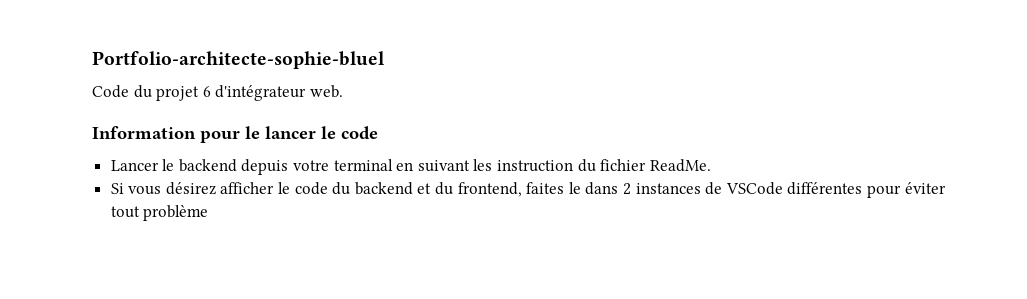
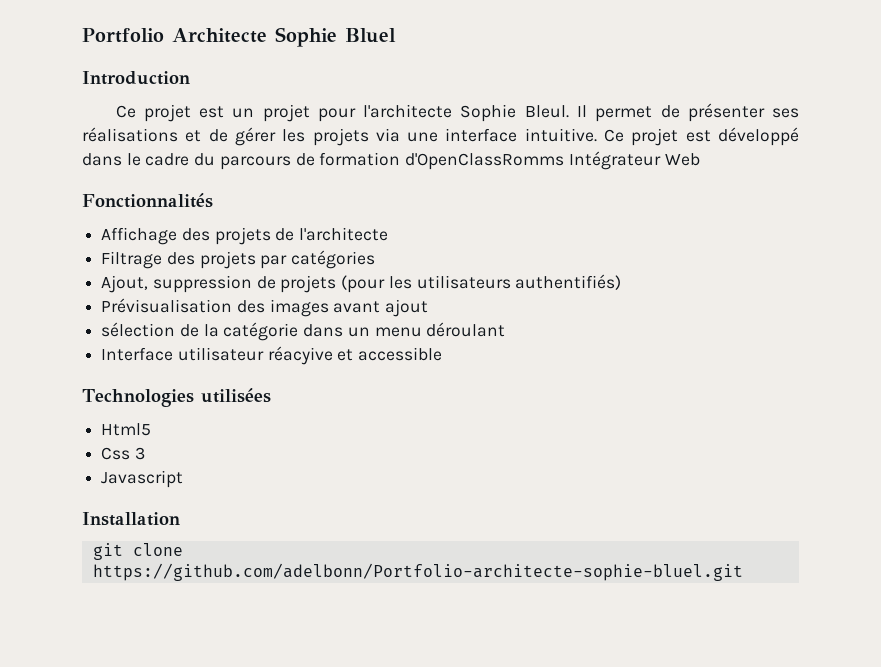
- Portfolio-architecte-sophie-bluel
- Code du projet 6 d'intégrateur web.
- Information pour le lancer le code
- Lancer le backend depuis votre terminal en suivant les instruction du fichier ReadMe.
- Si vous désirez afficher le code du backend et du frontend, faites le dans 2 instances de VSCode différentes pour éviter tout problème
+ Portfolio Architecte Sophie Bluel
+ Introduction
+ Ce projet est un projet pour l'architecte Sophie Bleul. Il permet de présenter ses réalisations et de gérer les projets via une interface intuitive. Ce projet est développé dans le cadre du parcours de formation d'OpenClassRomms Intégrateur Web
+ Fonctionnalités
+ Affichage des projets de l'architecte
+ Filtrage des projets par catégories
+ Ajout, suppression de projets (pour les utilisateurs authentifiés)
+ Prévisualisation des images avant ajout
+ sélection de la catégorie dans un menu déroulant
+ Interface utilisateur réacyive et accessible
+ Technologies utilisées
+ Html5
+ Css 3
+ Javascript
+ Installation
+ git clone https://github.com/adelbonn/Portfolio-architecte-sophie-bluel.git

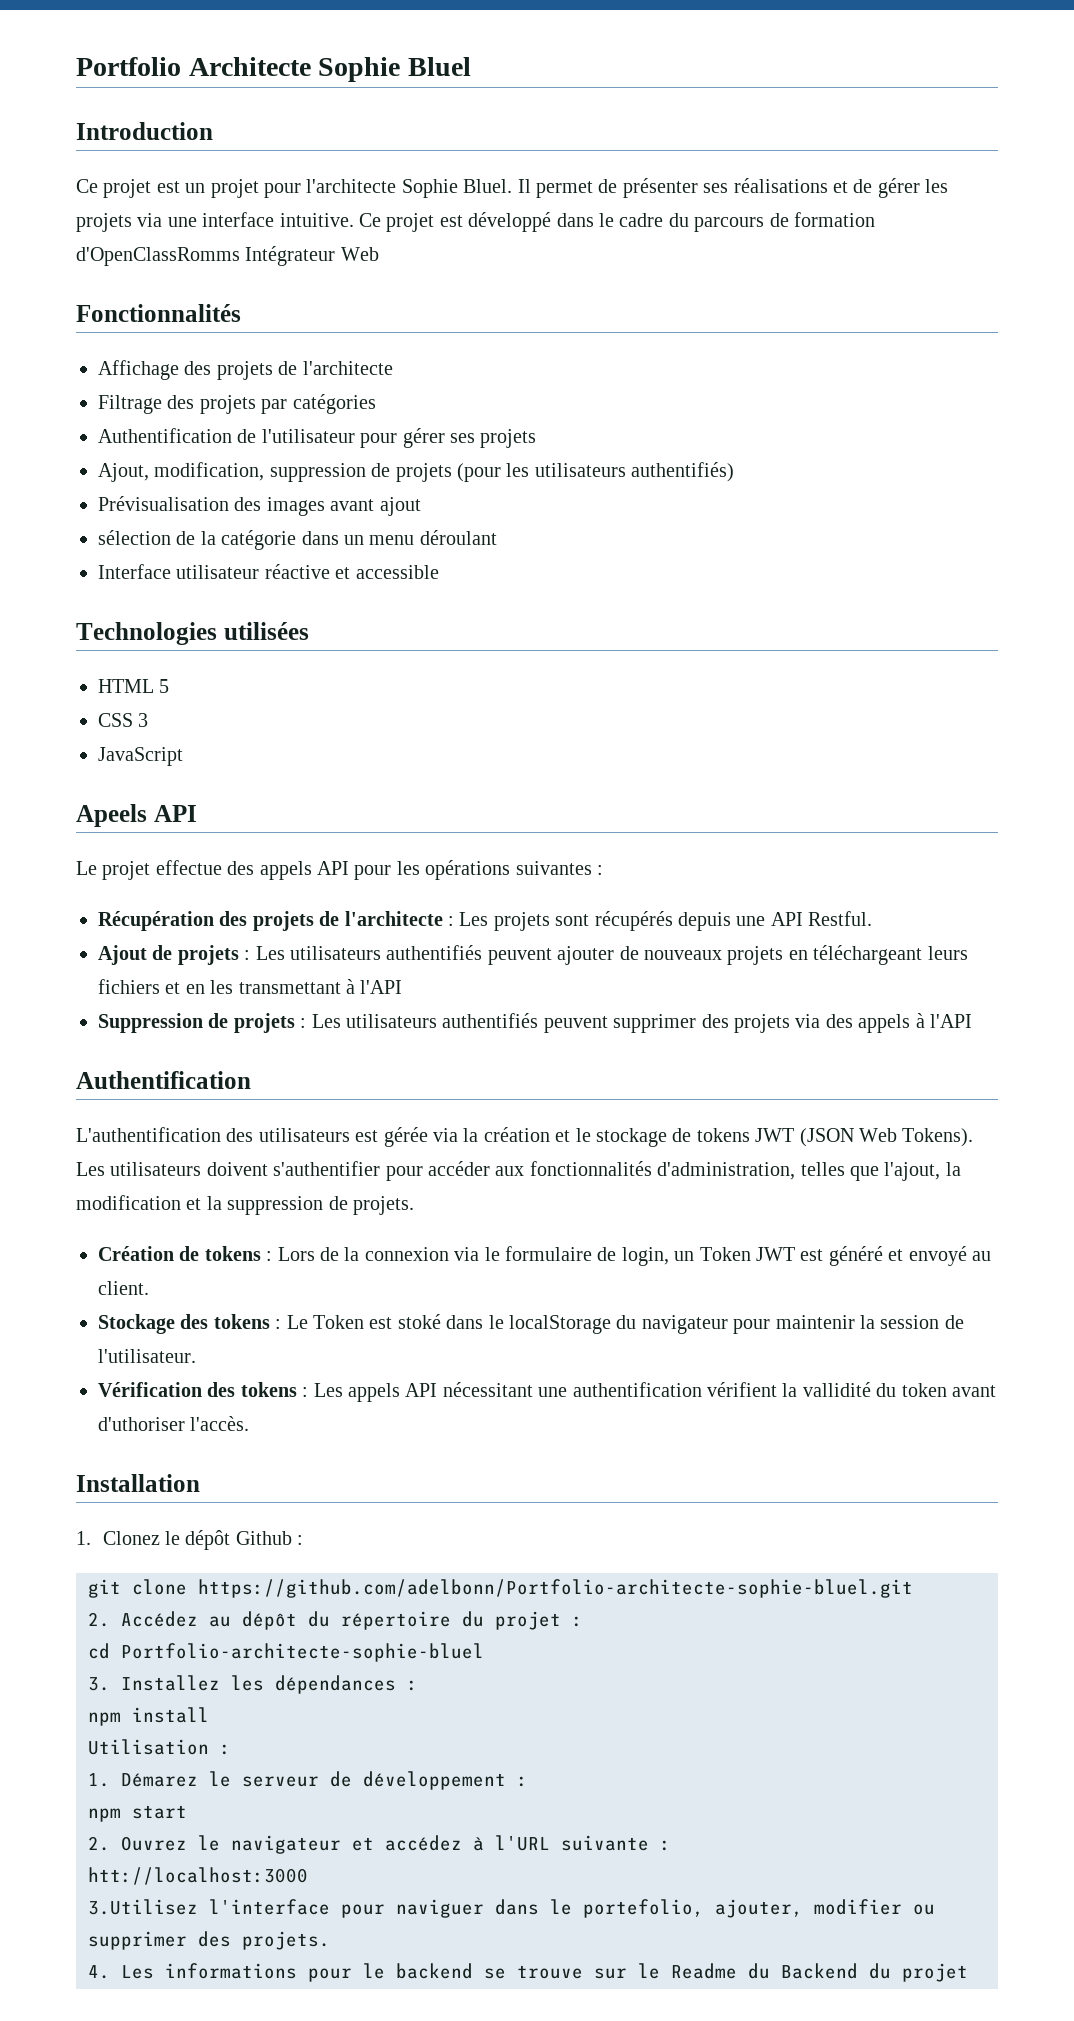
- Ce projet est un projet pour l'architecte Sophie Bleul.
+ Ce projet est un projet pour l'architecte Sophie Bluel.
+ Authentification de l'utilisateur pour gérer ses projets
- Ajout, suppression de projets (pour les utilisateurs authentifiés)
+ Ajout, modification, suppression de projets (pour les utilisateurs authentifiés)
- Interface utilisateur réacyive et accessible
+ Interface utilisateur réactive et accessible
- Html5
- Css 3
- Javascript
+ HTML 5
+ CSS 3
+ JavaScript
+ Apeels API
+ Le projet effectue des appels API pour les opérations suivantes :
+ Récupération des projets de l'architecte : Les projets sont récupérés depuis une API Restful.
+ Ajout de projets : Les utilisateurs authentifiés peuvent ajouter de nouveaux projets en téléchargeant leurs fichiers et en les transmettant à l'API
+ Suppression de projets : Les utilisateurs authentifiés peuvent supprimer des projets via des appels à l'API
+ Authentification
+ L'authentification des utilisateurs est gérée via la création et le stockage de tokens JWT (JSON Web Tokens). Les utilisateurs doivent s'authentifier pour accéder aux fonctionnalités d'administration, telles que l'ajout, la modification et la suppression de projets.
+ Création de tokens : Lors de la connexion via le formulaire de login, un Token JWT est généré et envoyé au client.
+ Stockage des tokens : Le Token est stoké dans le localStorage du navigateur pour maintenir la session de l'utilisateur.
+ Vérification des tokens : Les appels API nécessitant une authentification vérifient la vallidité du token avant d'uthoriser l'accès.
  Installation
+ 1. Clonez le dépôt Github :
  git clone https://github.com/adelbonn/Portfolio-architecte-sophie-bluel.git
+ 2. Accédez au dépôt du répertoire du projet :
+ cd Portfolio-architecte-sophie-bluel
+ 3. Installez les dépendances :
+ npm install
+ Utilisation :
+ 1. Démarez le serveur de développement :
+ npm start
+ 2. Ouvrez le navigateur et accédez à l'URL suivante :
+ htt://localhost:3000
+ 3.Utilisez l'interface pour naviguer dans le portefolio, ajouter, modifier ou supprimer des projets.
+ 4. Les informations pour le backend se trouve sur le Readme du Backend du projet

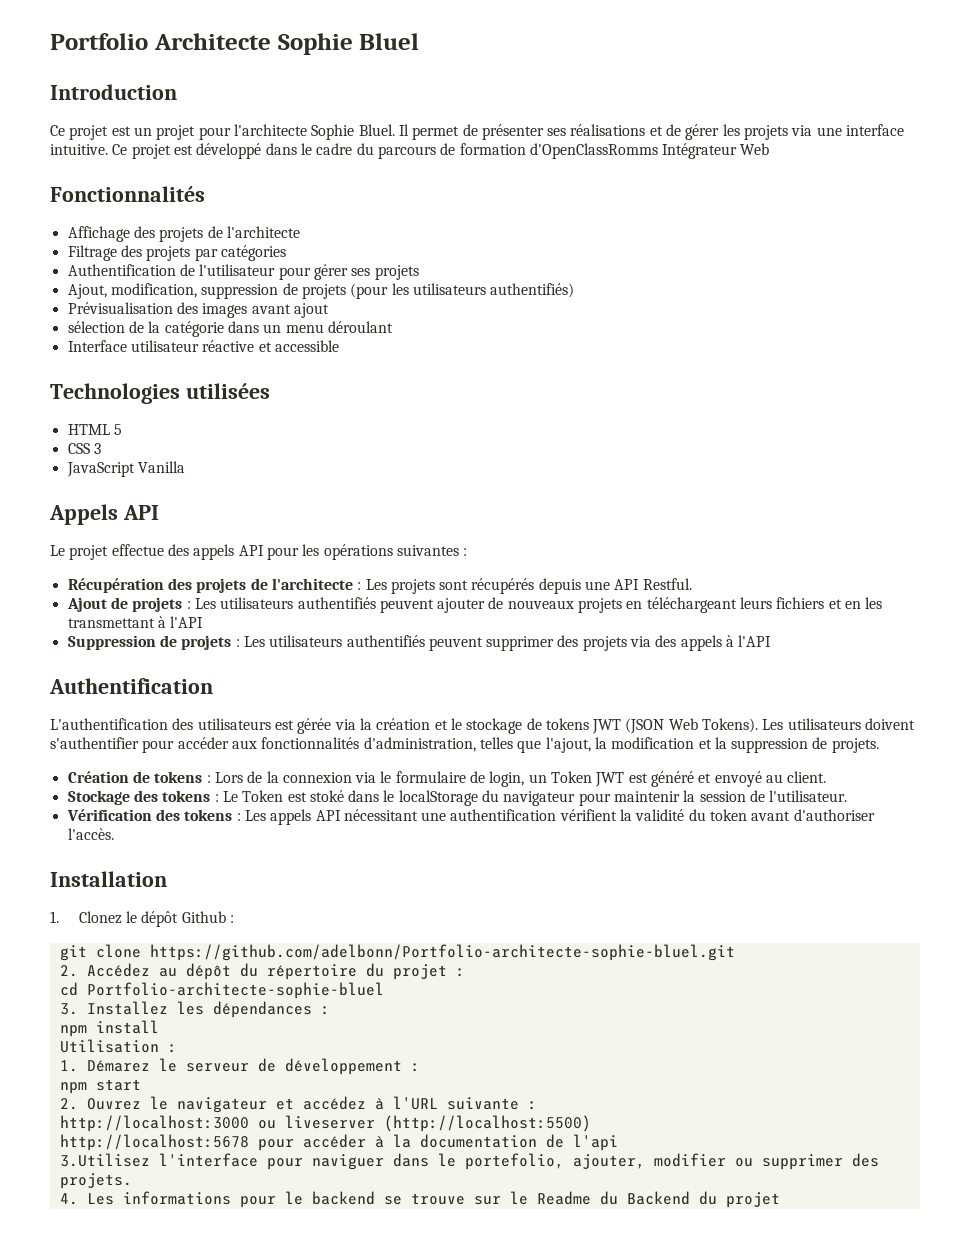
- JavaScript
- Apeels API
+ JavaScript Vanilla
+ Appels API
- Vérification des tokens : Les appels API nécessitant une authentification vérifient la vallidité du token avant d'uthoriser l'accès.
+ Vérification des tokens : Les appels API nécessitant une authentification vérifient la validité du token avant d'authoriser l'accès.
- htt://localhost:3000
+ http://localhost:3000 ou liveserver (http://localhost:5500)
+ http://localhost:5678 pour accéder à la documentation de l'api

